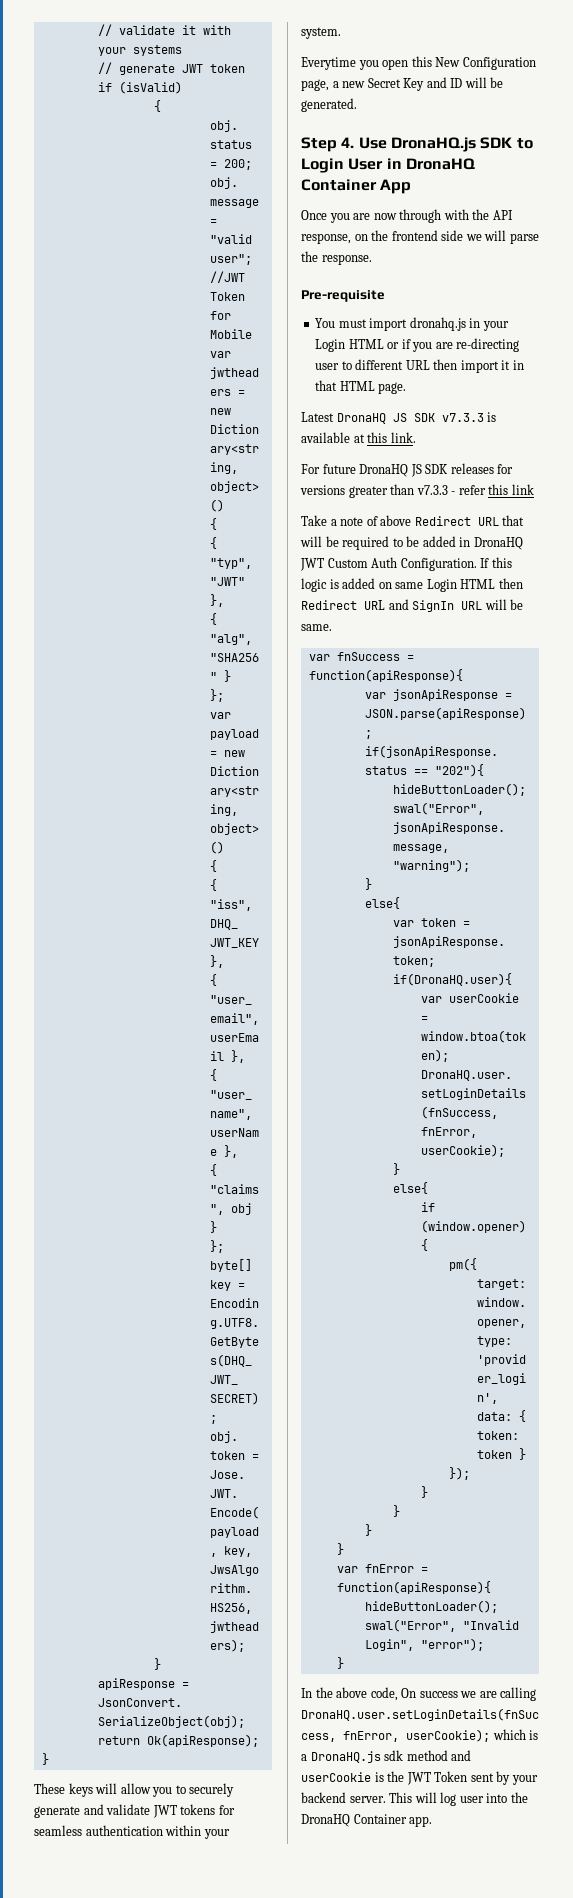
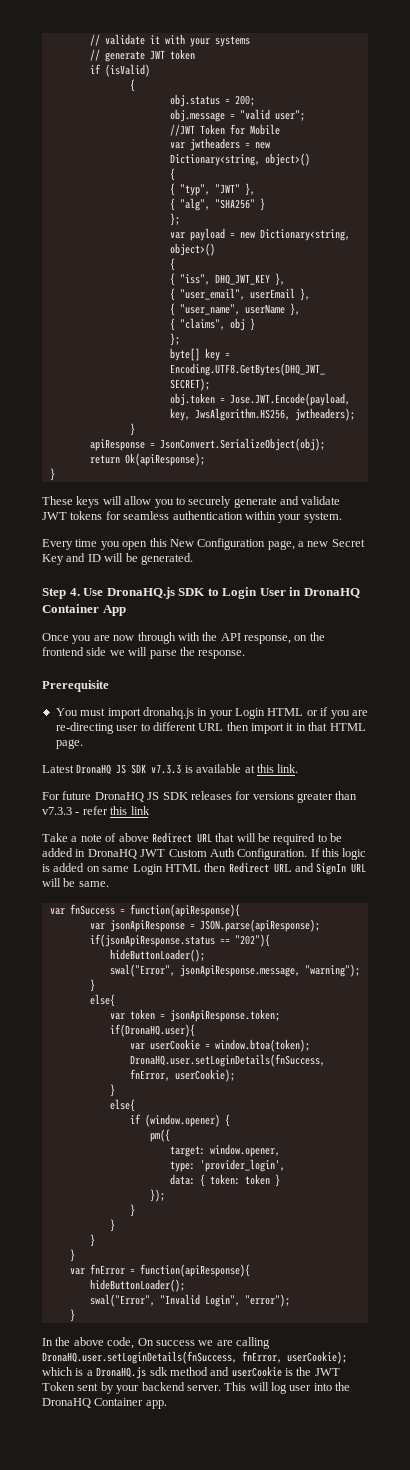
- Everytime you open this New Configuration page, a new Secret Key and ID will be generated.
+ Every time you open this New Configuration page, a new Secret Key and ID will be generated.
- Pre-requisite
+ Prerequisite

